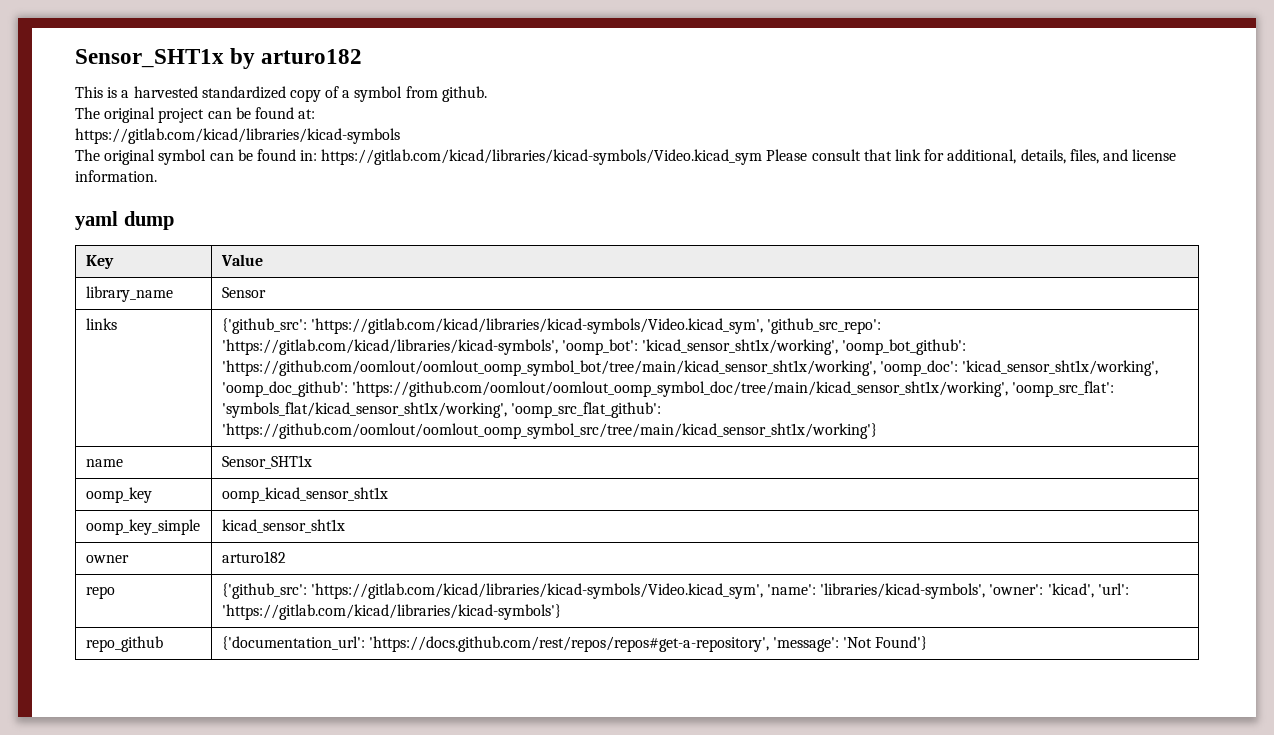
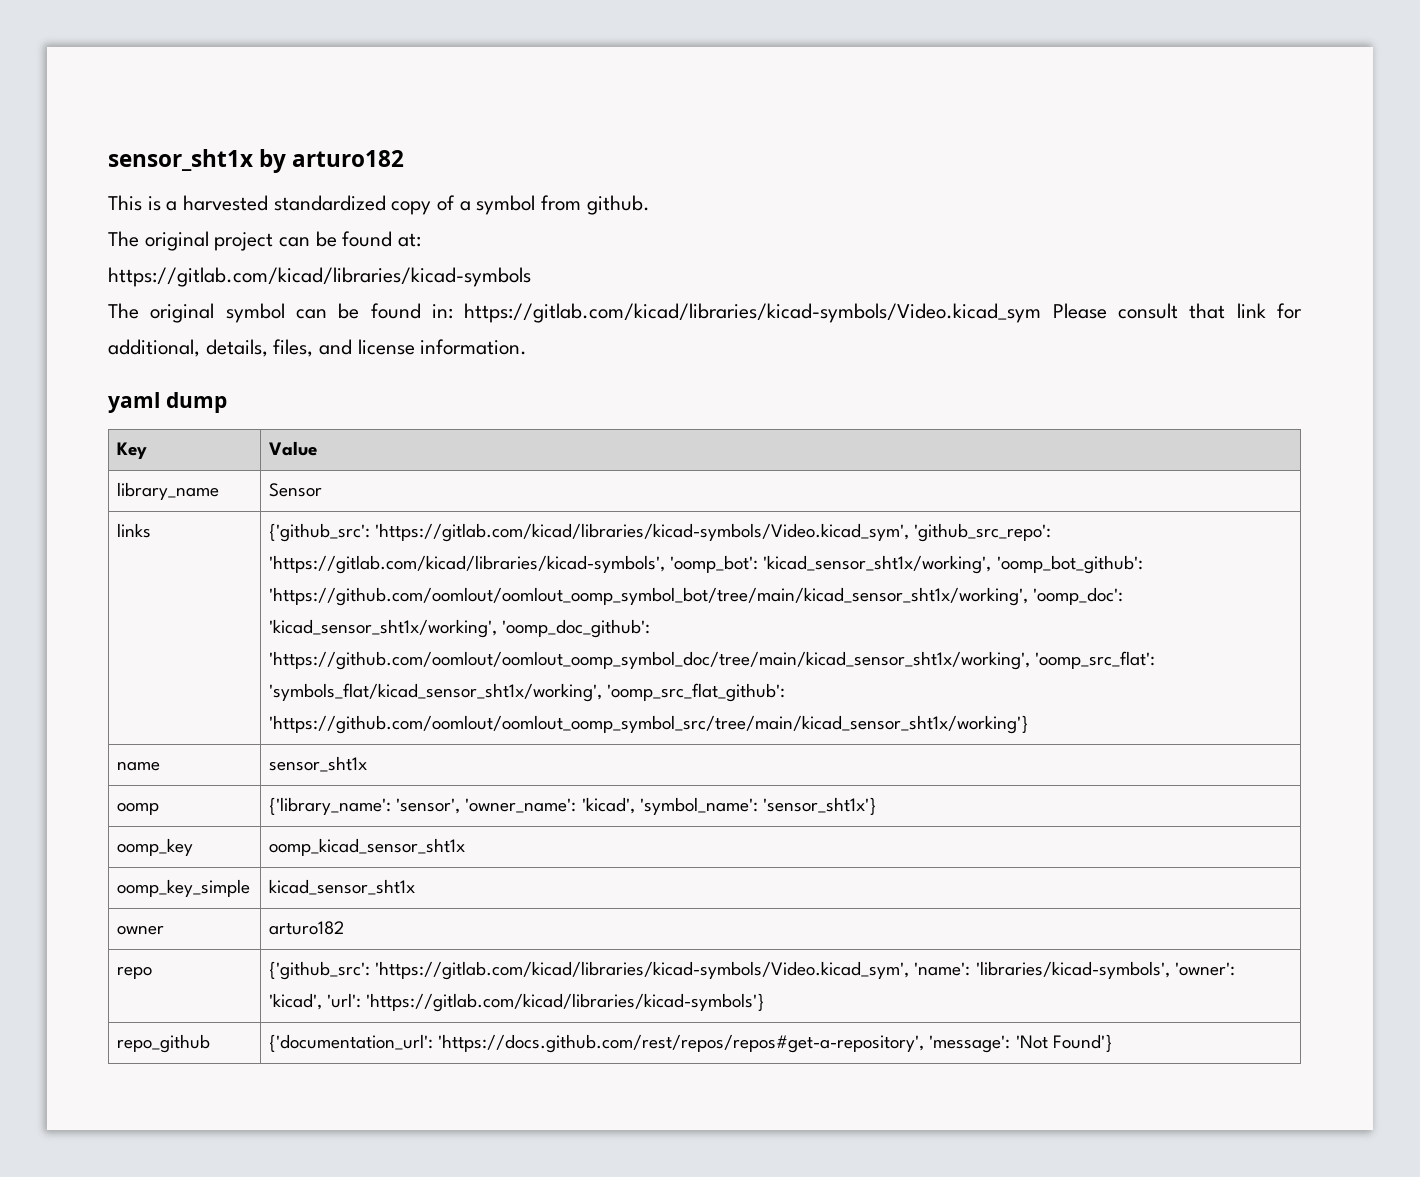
- Sensor_SHT1x by arturo182
+ sensor_sht1x by arturo182
- name | Sensor_SHT1x
+ name | sensor_sht1x
+ oomp | {'library_name': 'sensor', 'owner_name': 'kicad', 'symbol_name': 'sensor_sht1x'}

